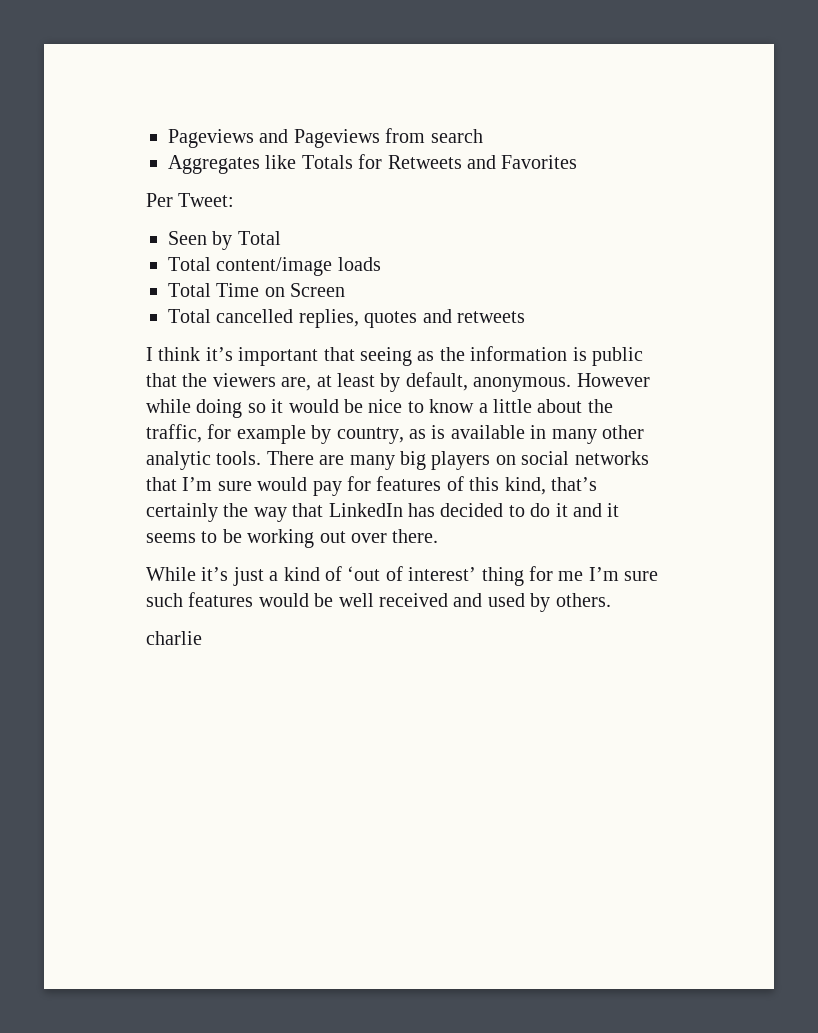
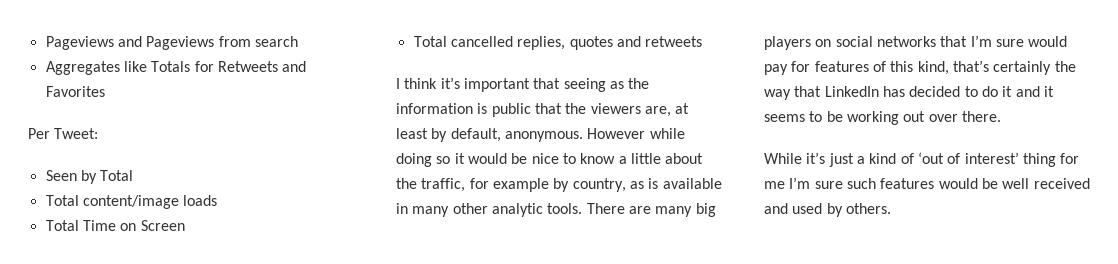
- charlie

